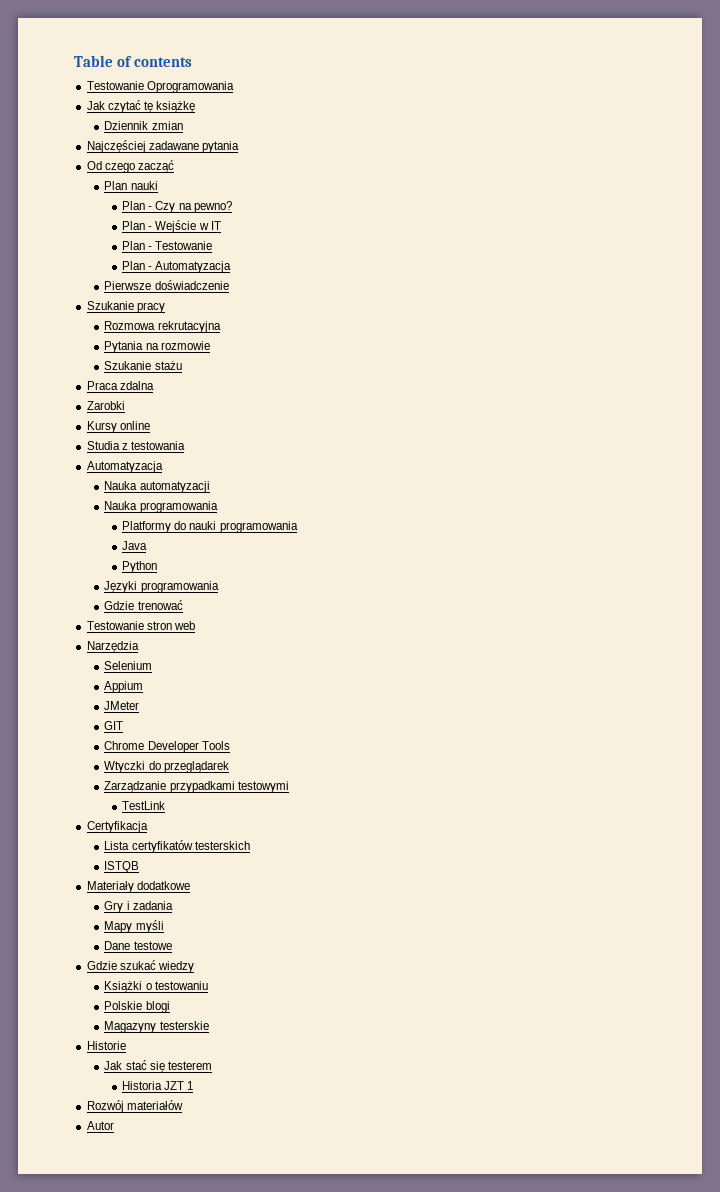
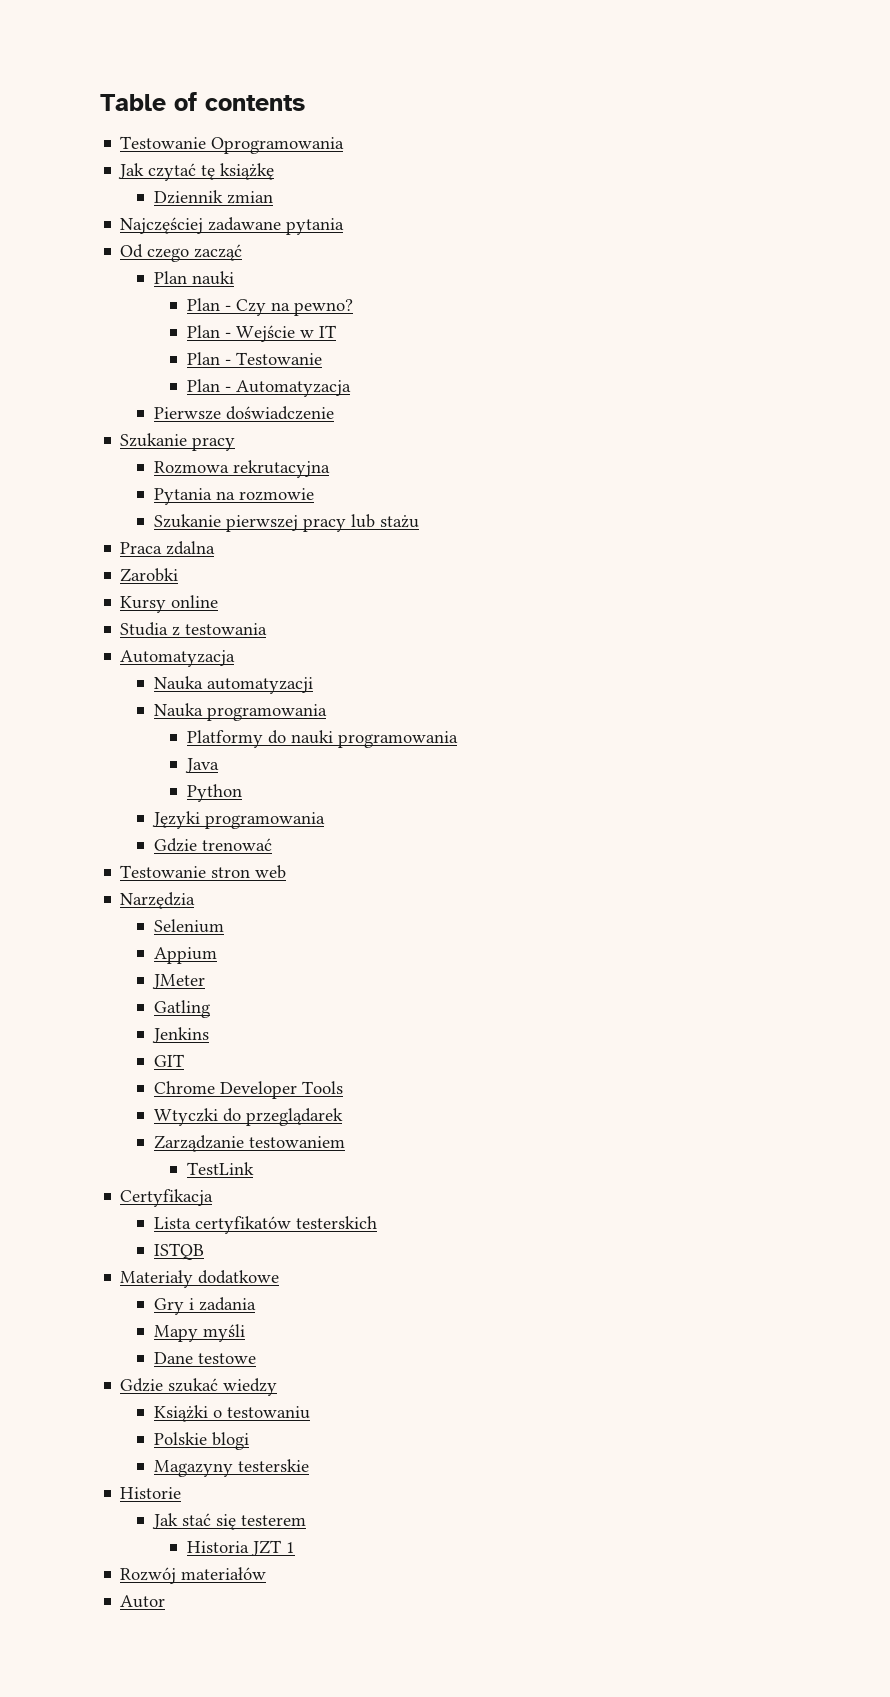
- Szukanie stażu
+ Szukanie pierwszej pracy lub stażu
+ Gatling
+ Jenkins
- Zarządzanie przypadkami testowymi
+ Zarządzanie testowaniem

